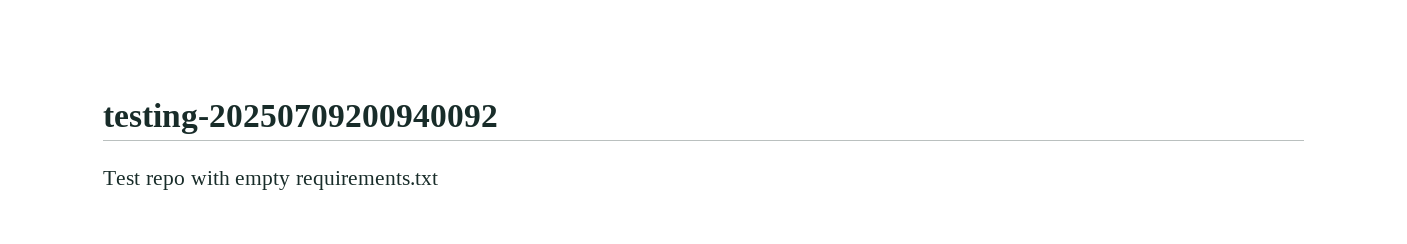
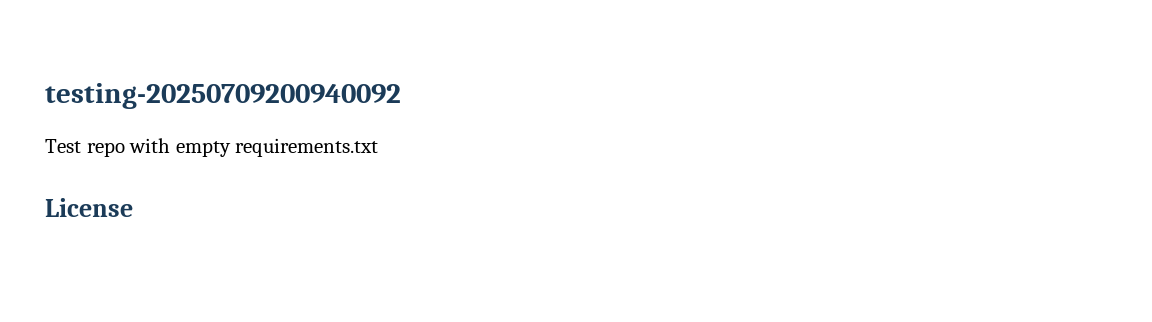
+ License

